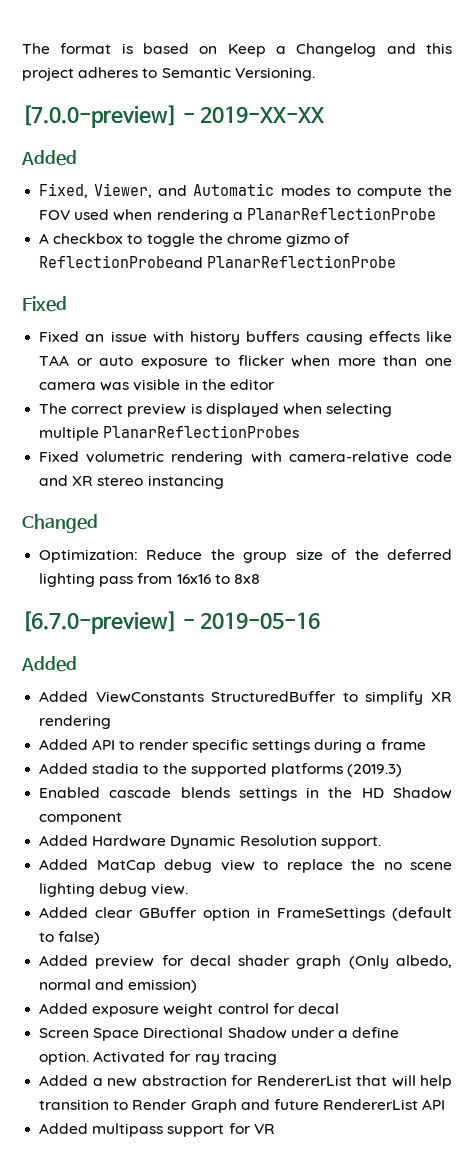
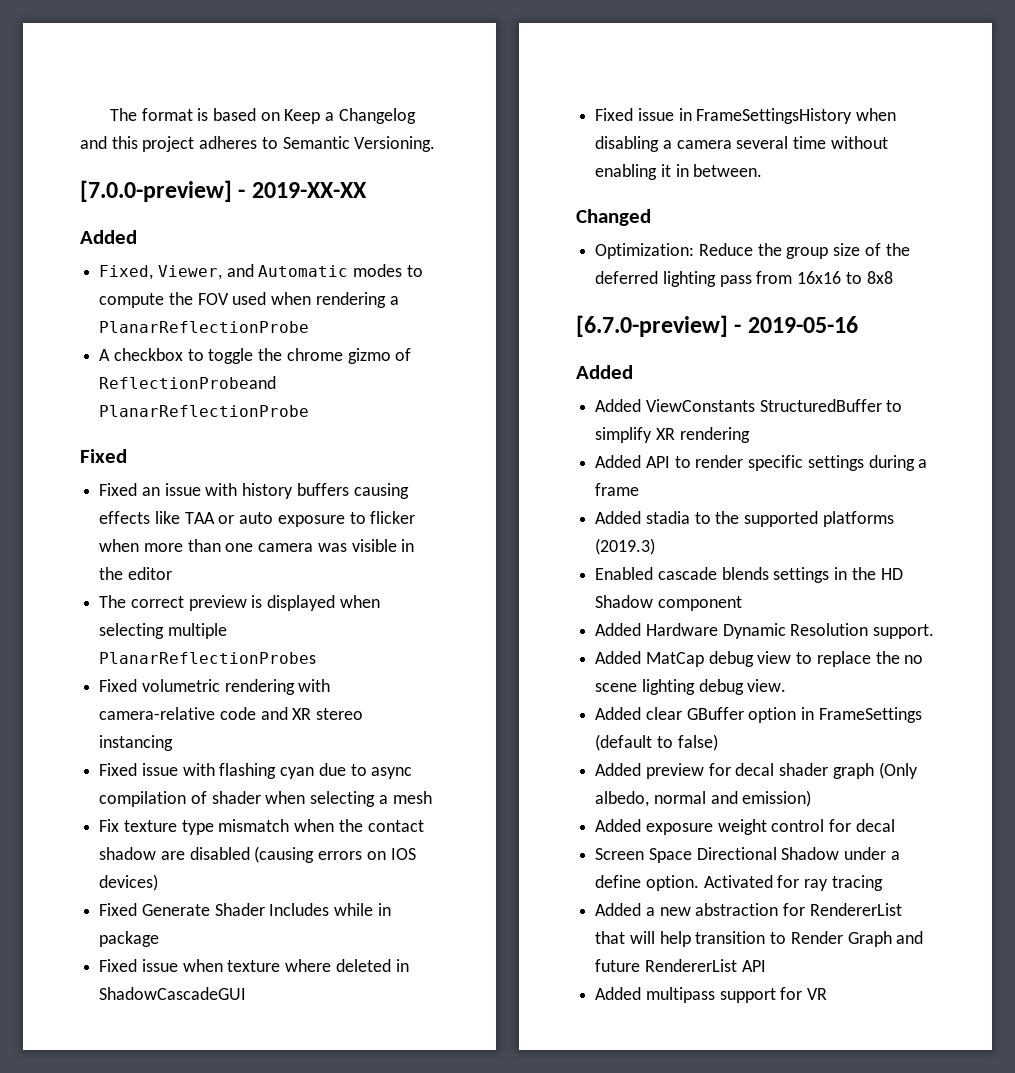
+ Fixed issue with flashing cyan due to async compilation of shader when selecting a mesh
+ Fix texture type mismatch when the contact shadow are disabled (causing errors on IOS devices)
+ Fixed Generate Shader Includes while in package
+ Fixed issue when texture where deleted in ShadowCascadeGUI
+ Fixed issue in FrameSettingsHistory when disabling a camera several time without enabling it in between.

